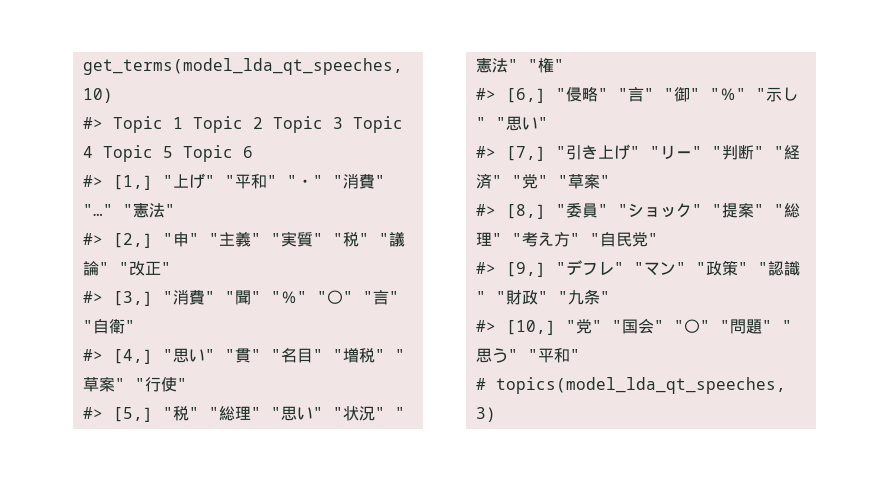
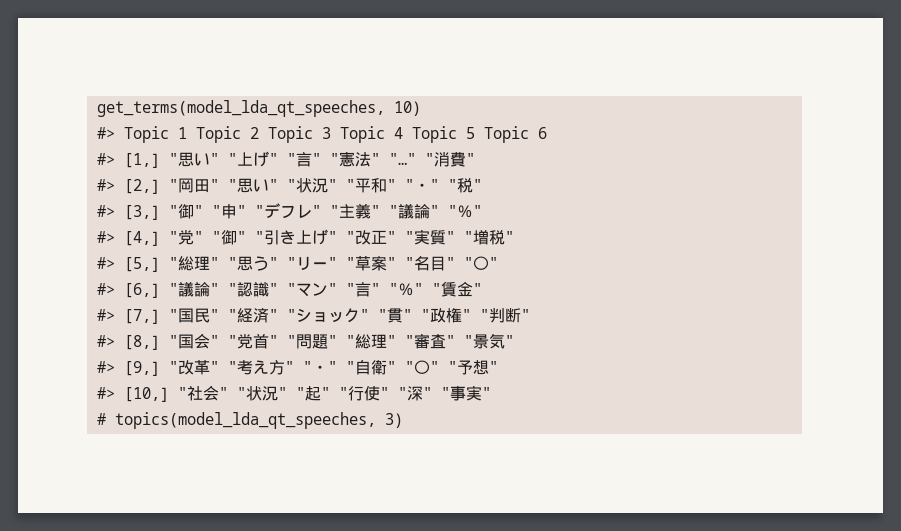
- #> [1,] "上げ" "平和" "・" "消費" "…" "憲法"
+ #> [1,] "思い" "上げ" "言" "憲法" "…" "消費"
- #> [2,] "申" "主義" "実質" "税" "議論" "改正"
- #> [3,] "消費" "聞" "％" "〇" "言" "自衛"
- #> [4,] "思い" "貫" "名目" "増税" "草案" "行使"
- #> [5,] "税" "総理" "思い" "状況" "憲法" "権"
- #> [6,] "侵略" "言" "御" "％" "示し" "思い"
- #> [7,] "引き上げ" "リー" "判断" "経済" "党" "草案"
- #> [8,] "委員" "ショック" "提案" "総理" "考え方" "自民党"
- #> [9,] "デフレ" "マン" "政策" "認識" "財政" "九条"
+ #> [2,] "岡田" "思い" "状況" "平和" "・" "税"
+ #> [3,] "御" "申" "デフレ" "主義" "議論" "％"
+ #> [4,] "党" "御" "引き上げ" "改正" "実質" "増税"
+ #> [5,] "総理" "思う" "リー" "草案" "名目" "〇"
+ #> [6,] "議論" "認識" "マン" "言" "％" "賃金"
+ #> [7,] "国民" "経済" "ショック" "貫" "政権" "判断"
+ #> [8,] "国会" "党首" "問題" "総理" "審査" "景気"
+ #> [9,] "改革" "考え方" "・" "自衛" "〇" "予想"
- #> [10,] "党" "国会" "〇" "問題" "思う" "平和"
+ #> [10,] "社会" "状況" "起" "行使" "深" "事実"

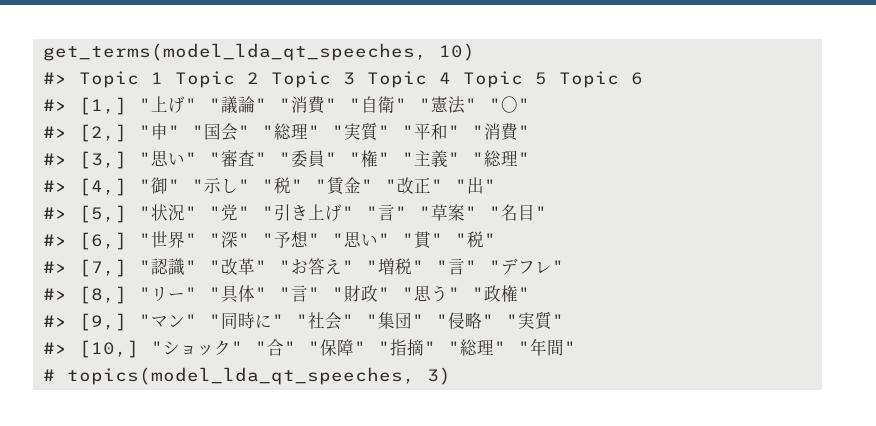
- #> [1,] "思い" "上げ" "言" "憲法" "…" "消費"
+ #> [1,] "上げ" "議論" "消費" "自衛" "憲法" "〇"
+ #> [2,] "申" "国会" "総理" "実質" "平和" "消費"
- #> [2,] "岡田" "思い" "状況" "平和" "・" "税"
- #> [3,] "御" "申" "デフレ" "主義" "議論" "％"
+ #> [3,] "思い" "審査" "委員" "権" "主義" "総理"
- #> [4,] "党" "御" "引き上げ" "改正" "実質" "増税"
- #> [5,] "総理" "思う" "リー" "草案" "名目" "〇"
+ #> [4,] "御" "示し" "税" "賃金" "改正" "出"
+ #> [5,] "状況" "党" "引き上げ" "言" "草案" "名目"
- #> [6,] "議論" "認識" "マン" "言" "％" "賃金"
- #> [7,] "国民" "経済" "ショック" "貫" "政権" "判断"
- #> [8,] "国会" "党首" "問題" "総理" "審査" "景気"
- #> [9,] "改革" "考え方" "・" "自衛" "〇" "予想"
- #> [10,] "社会" "状況" "起" "行使" "深" "事実"
+ #> [6,] "世界" "深" "予想" "思い" "貫" "税"
+ #> [7,] "認識" "改革" "お答え" "増税" "言" "デフレ"
+ #> [8,] "リー" "具体" "言" "財政" "思う" "政権"
+ #> [9,] "マン" "同時に" "社会" "集団" "侵略" "実質"
+ #> [10,] "ショック" "合" "保障" "指摘" "総理" "年間"

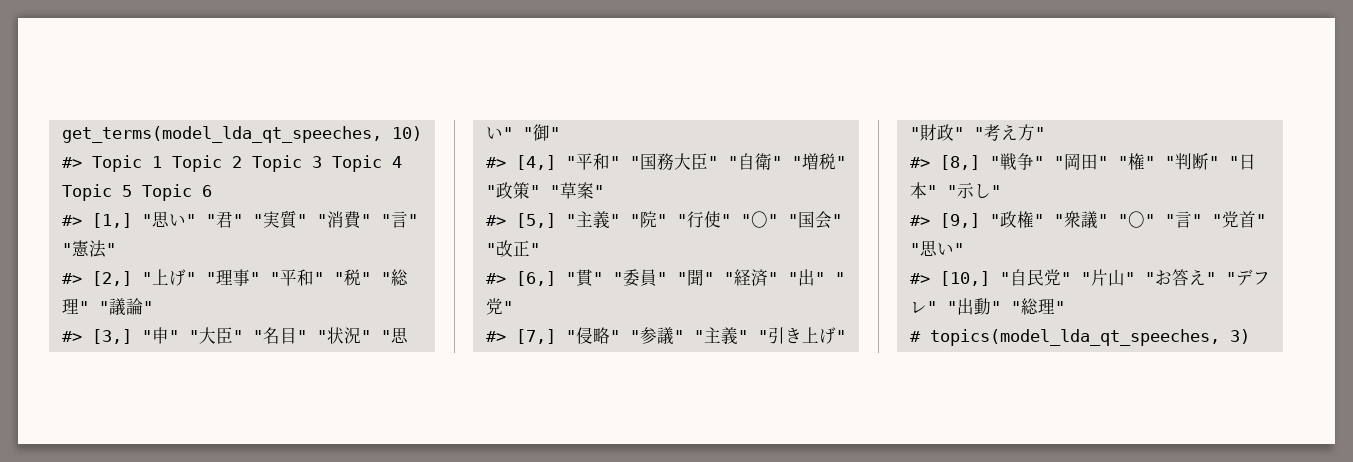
- #> [1,] "上げ" "議論" "消費" "自衛" "憲法" "〇"
+ #> [1,] "思い" "君" "実質" "消費" "言" "憲法"
- #> [2,] "申" "国会" "総理" "実質" "平和" "消費"
- #> [3,] "思い" "審査" "委員" "権" "主義" "総理"
- #> [4,] "御" "示し" "税" "賃金" "改正" "出"
- #> [5,] "状況" "党" "引き上げ" "言" "草案" "名目"
- #> [6,] "世界" "深" "予想" "思い" "貫" "税"
- #> [7,] "認識" "改革" "お答え" "増税" "言" "デフレ"
- #> [8,] "リー" "具体" "言" "財政" "思う" "政権"
- #> [9,] "マン" "同時に" "社会" "集団" "侵略" "実質"
- #> [10,] "ショック" "合" "保障" "指摘" "総理" "年間"
+ #> [2,] "上げ" "理事" "平和" "税" "総理" "議論"
+ #> [3,] "申" "大臣" "名目" "状況" "思い" "御"
+ #> [4,] "平和" "国務大臣" "自衛" "増税" "政策" "草案"
+ #> [5,] "主義" "院" "行使" "〇" "国会" "改正"
+ #> [6,] "貫" "委員" "聞" "経済" "出" "党"
+ #> [7,] "侵略" "参議" "主義" "引き上げ" "財政" "考え方"
+ #> [8,] "戦争" "岡田" "権" "判断" "日本" "示し"
+ #> [9,] "政権" "衆議" "〇" "言" "党首" "思い"
+ #> [10,] "自民党" "片山" "お答え" "デフレ" "出動" "総理"

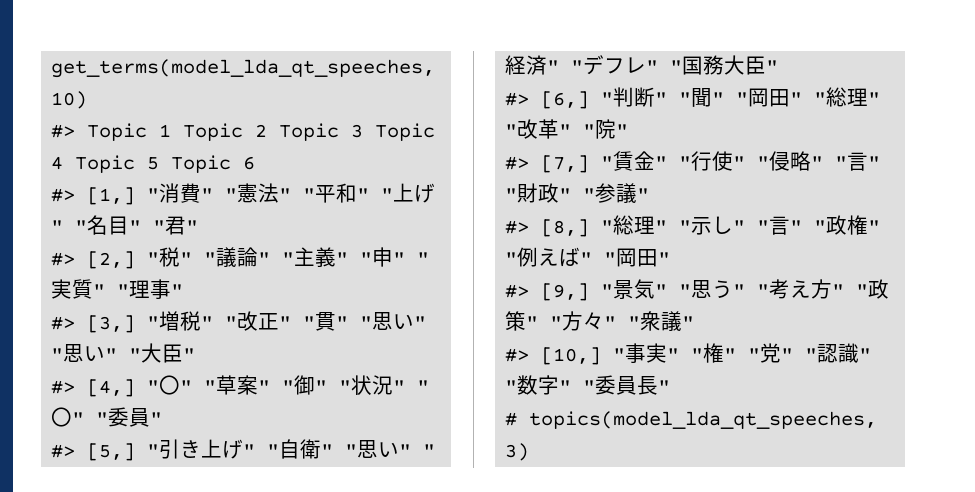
- #> [1,] "思い" "君" "実質" "消費" "言" "憲法"
- #> [2,] "上げ" "理事" "平和" "税" "総理" "議論"
- #> [3,] "申" "大臣" "名目" "状況" "思い" "御"
- #> [4,] "平和" "国務大臣" "自衛" "増税" "政策" "草案"
- #> [5,] "主義" "院" "行使" "〇" "国会" "改正"
- #> [6,] "貫" "委員" "聞" "経済" "出" "党"
- #> [7,] "侵略" "参議" "主義" "引き上げ" "財政" "考え方"
- #> [8,] "戦争" "岡田" "権" "判断" "日本" "示し"
- #> [9,] "政権" "衆議" "〇" "言" "党首" "思い"
- #> [10,] "自民党" "片山" "お答え" "デフレ" "出動" "総理"
+ #> [1,] "消費" "憲法" "平和" "上げ" "名目" "君"
+ #> [2,] "税" "議論" "主義" "申" "実質" "理事"
+ #> [3,] "増税" "改正" "貫" "思い" "思い" "大臣"
+ #> [4,] "〇" "草案" "御" "状況" "〇" "委員"
+ #> [5,] "引き上げ" "自衛" "思い" "経済" "デフレ" "国務大臣"
+ #> [6,] "判断" "聞" "岡田" "総理" "改革" "院"
+ #> [7,] "賃金" "行使" "侵略" "言" "財政" "参議"
+ #> [8,] "総理" "示し" "言" "政権" "例えば" "岡田"
+ #> [9,] "景気" "思う" "考え方" "政策" "方々" "衆議"
+ #> [10,] "事実" "権" "党" "認識" "数字" "委員長"

